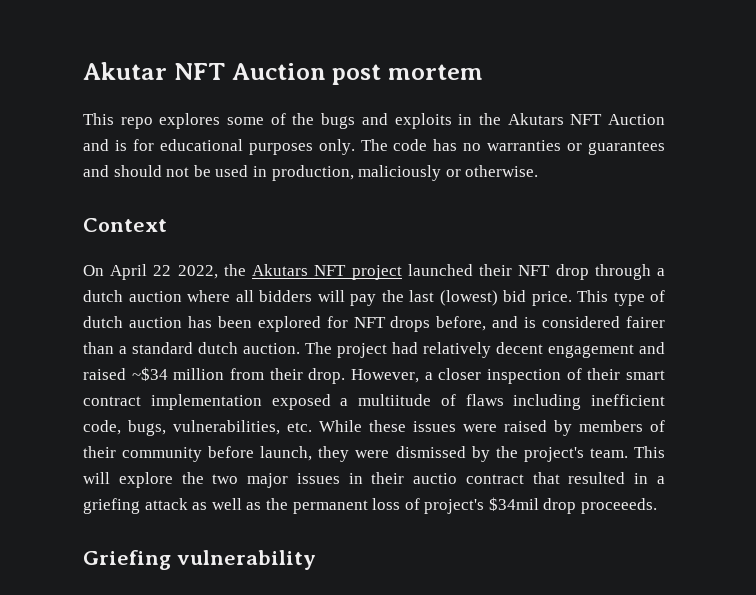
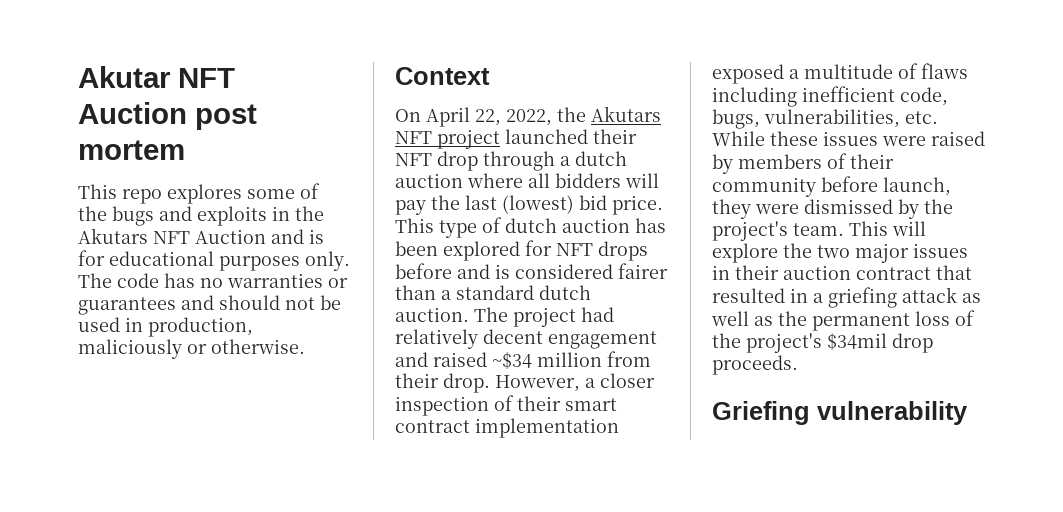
- On April 22 2022, the Akutars NFT project launched their NFT drop through a dutch auction where all bidders will pay the last (lowest) bid price.
+ On April 22, 2022, the Akutars NFT project launched their NFT drop through a dutch auction where all bidders will pay the last (lowest) bid price.
- This type of dutch auction has been explored for NFT drops before, and is considered fairer than a standard dutch auction.
+ This type of dutch auction has been explored for NFT drops before and is considered fairer than a standard dutch auction.
- However, a closer inspection of their smart contract implementation exposed a multiitude of flaws including inefficient code, bugs, vulnerabilities, etc. While these issues were raised by members of their community before launch, they were dismissed by the project's team.
+ However, a closer inspection of their smart contract implementation exposed a multitude of flaws including inefficient code, bugs, vulnerabilities, etc. While these issues were raised by members of their community before launch, they were dismissed by the project's team.
- This will explore the two major issues in their auctio contract that resulted in a griefing attack as well as the permanent loss of project's $34mil drop proceeeds.
+ This will explore the two major issues in their auction contract that resulted in a griefing attack as well as the permanent loss of the project's $34mil drop proceeds.

